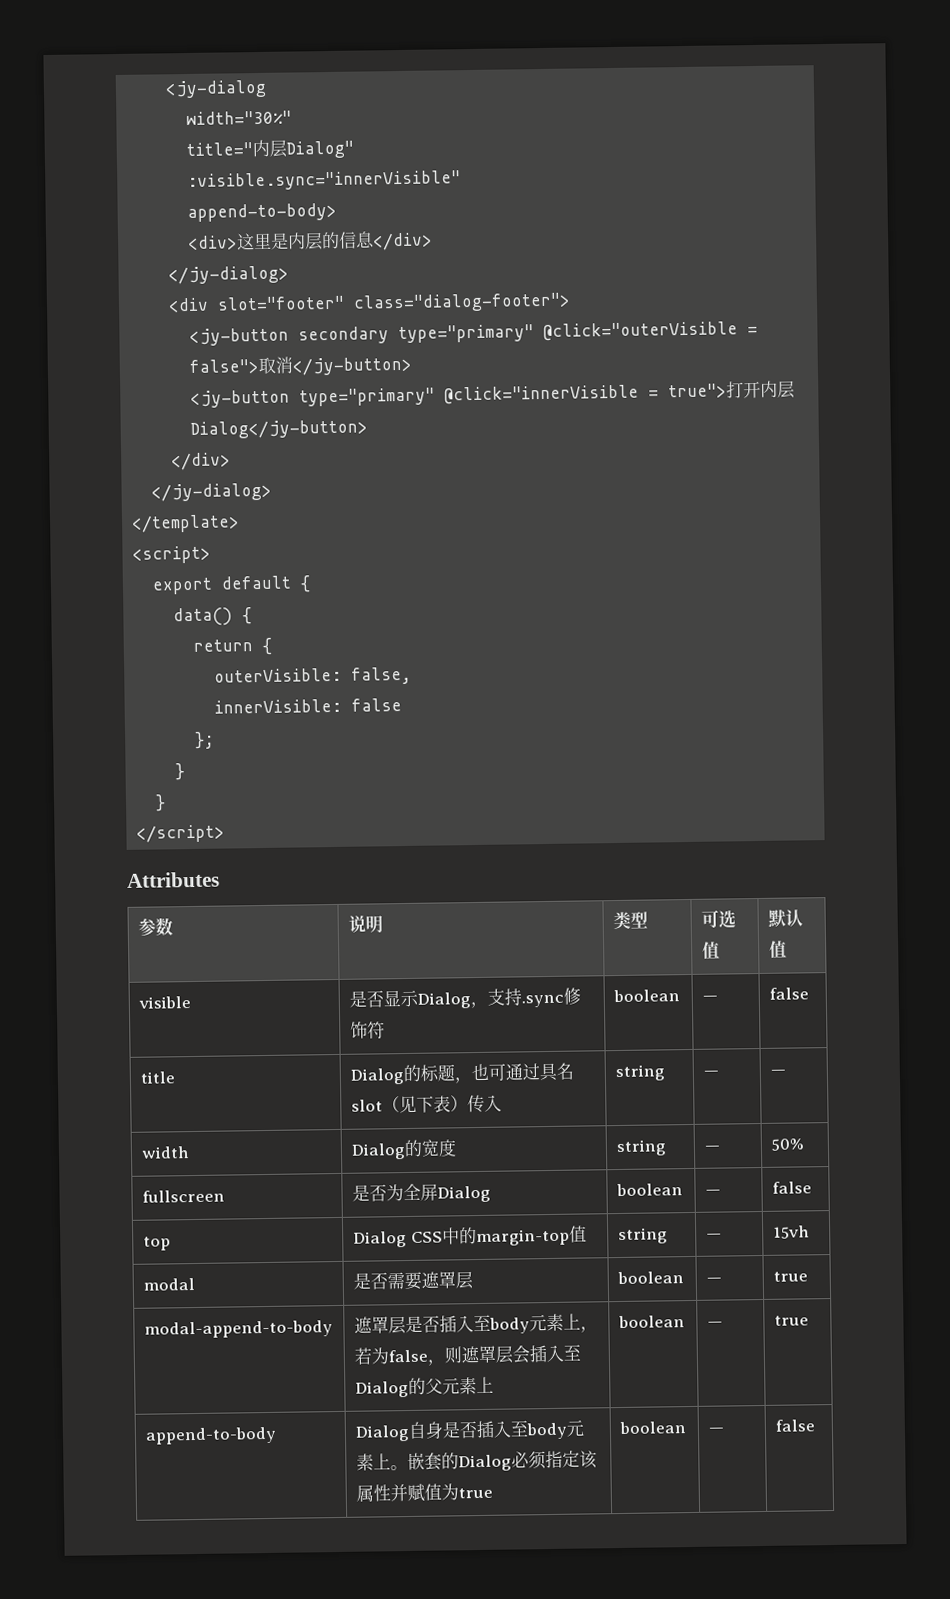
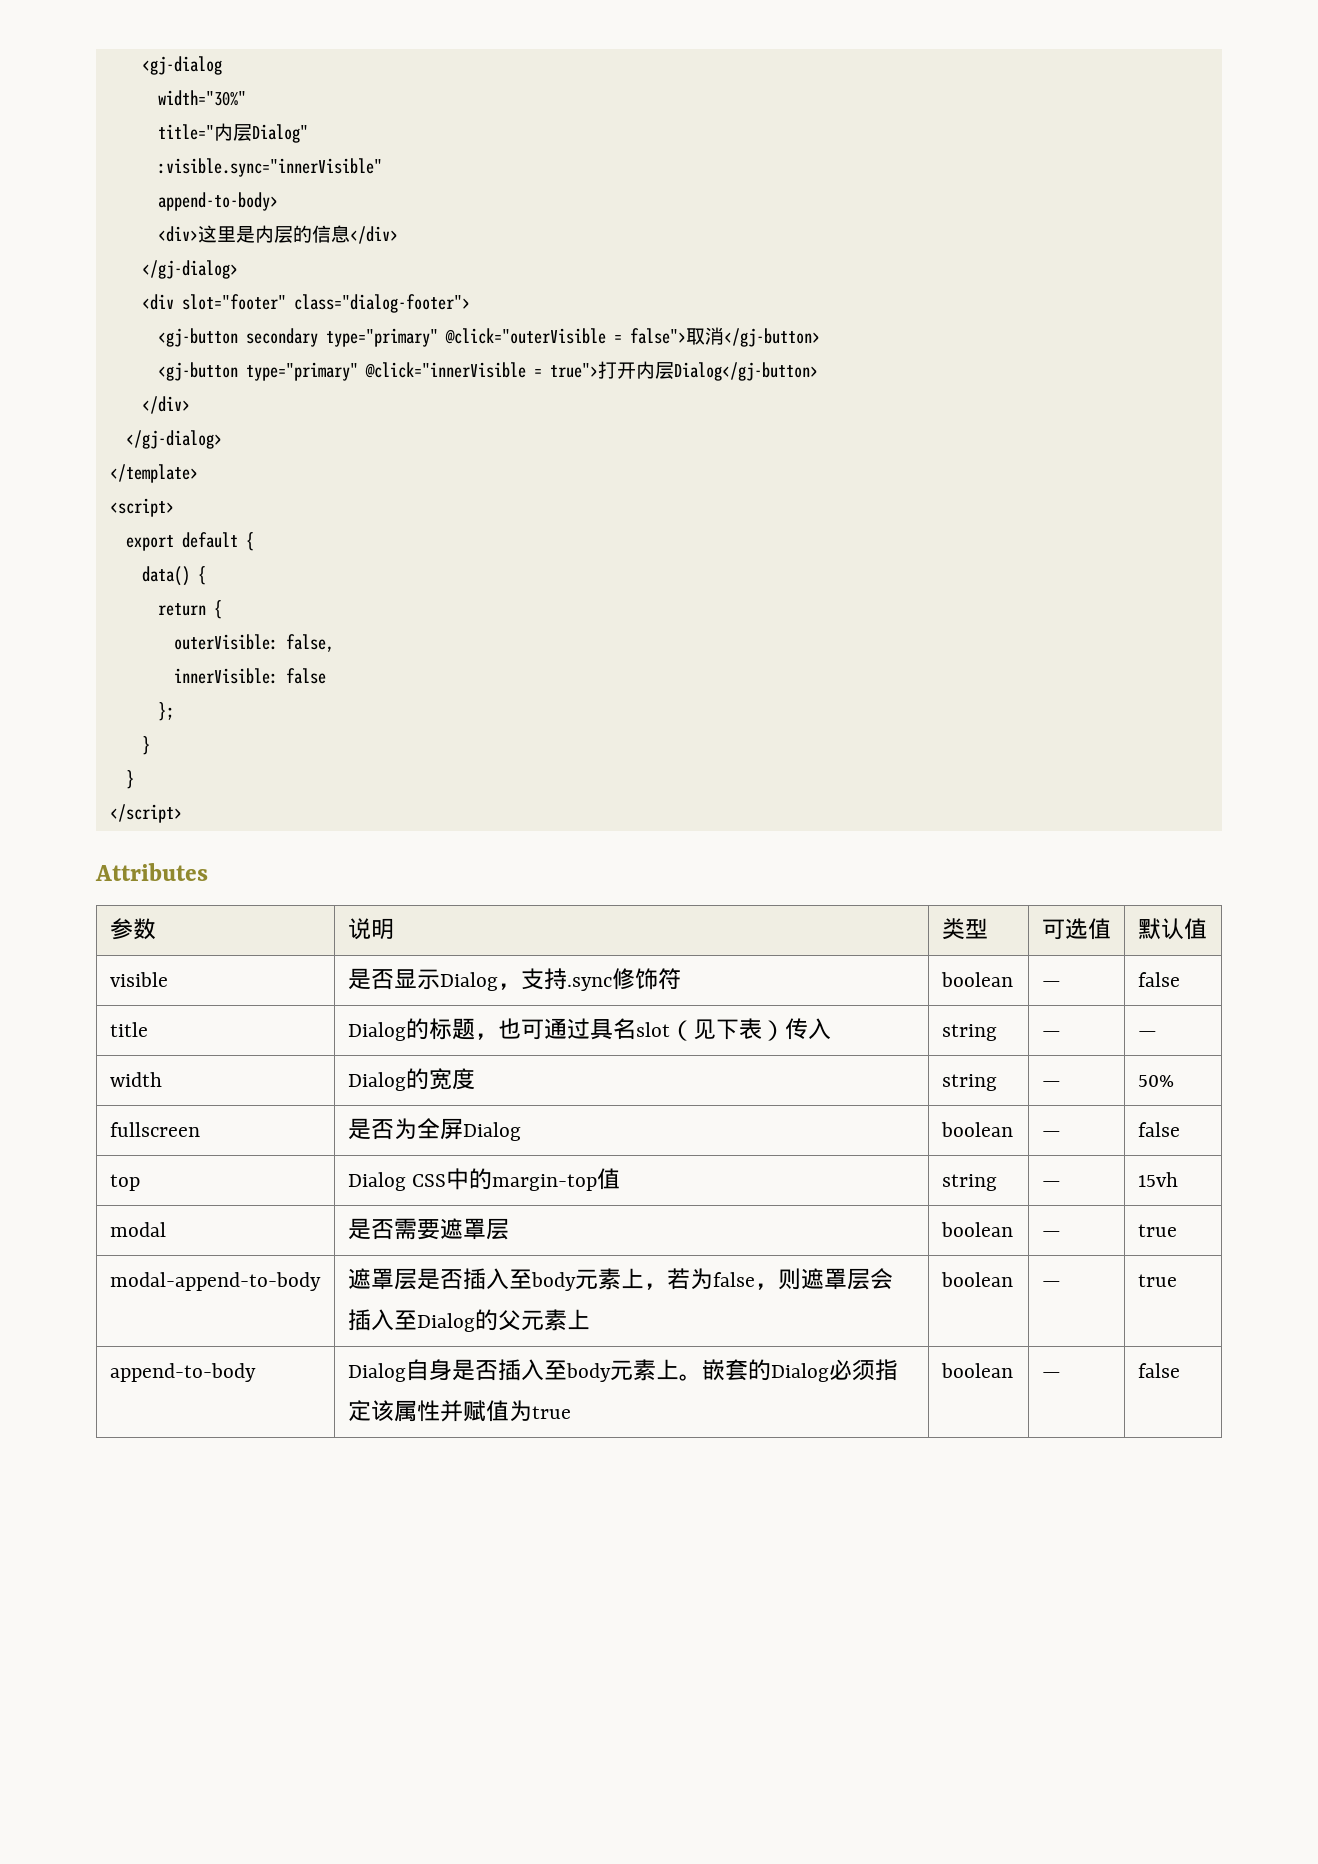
- <jy-dialog
+ <gj-dialog
  <div>这里是内层的信息</div>
- </jy-dialog>
+ </gj-dialog>
- <jy-button secondary type="primary" @click="outerVisible = false">取消</jy-button>
- <jy-button type="primary" @click="innerVisible = true">打开内层Dialog</jy-button>
+ <gj-button secondary type="primary" @click="outerVisible = false">取消</gj-button>
+ <gj-button type="primary" @click="innerVisible = true">打开内层Dialog</gj-button>
  </div>
- </jy-dialog>
+ </gj-dialog>

